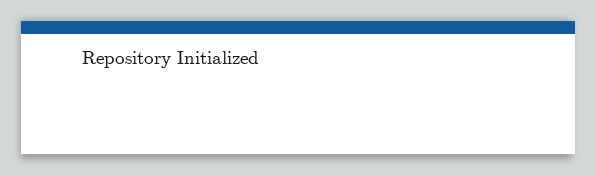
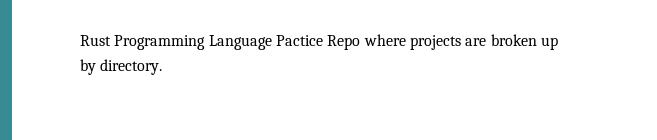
- Repository Initialized
+ Rust Programming Language Pactice Repo where projects are broken up by directory.

